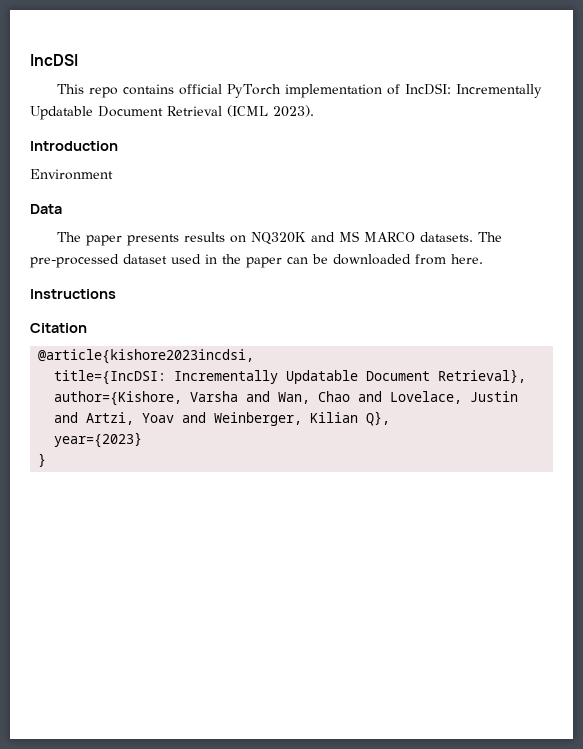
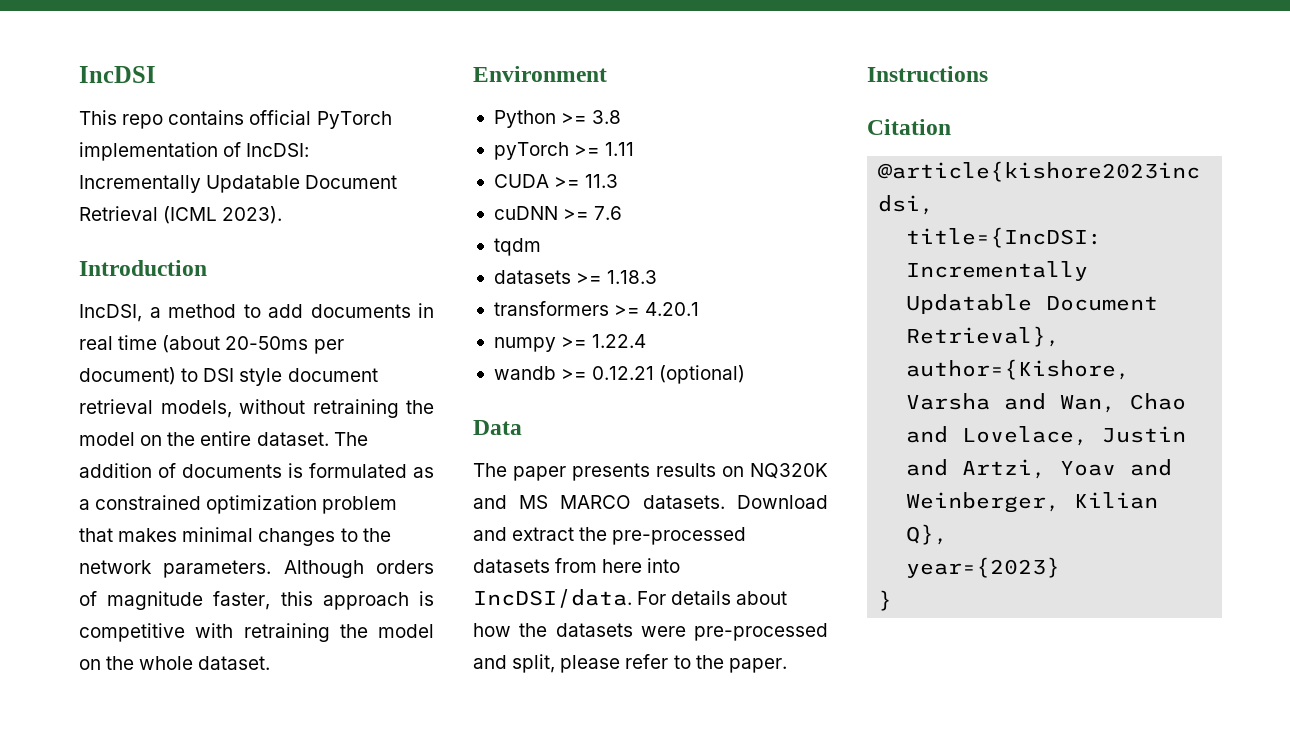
+ IncDSI, a method to add documents in real time (about 20-50ms per document) to DSI style document retrieval models, without retraining the model on the entire dataset. The addition of documents is formulated as a constrained optimization problem that makes minimal changes to the network parameters. Although orders of magnitude faster, this approach is competitive with retraining the model on the whole dataset.
  Environment
+ Python >= 3.8
+ pyTorch >= 1.11
+ CUDA >= 11.3
+ cuDNN >= 7.6
+ tqdm
+ datasets >= 1.18.3
+ transformers >= 4.20.1
+ numpy >= 1.22.4
+ wandb >= 0.12.21 (optional)
- The pre-processed dataset used in the paper can be downloaded from here.
+ Download and extract the pre-processed datasets from here into IncDSI/data. For details about how the datasets were pre-processed and split, please refer to the paper.

